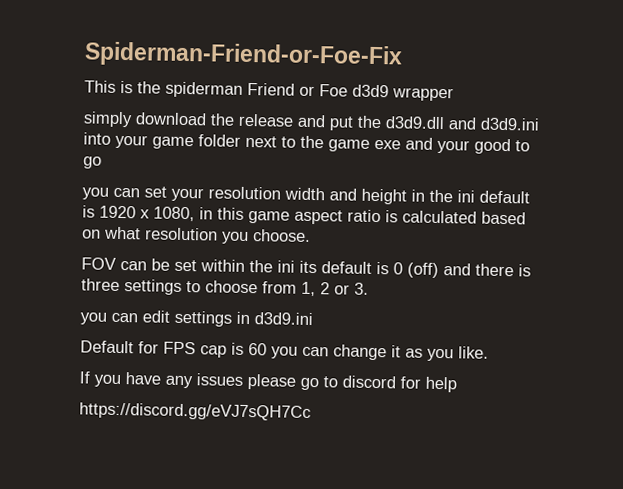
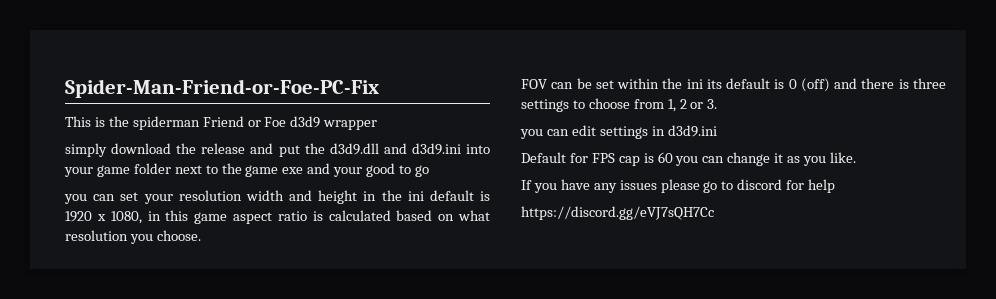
- Spiderman-Friend-or-Foe-Fix
+ Spider-Man-Friend-or-Foe-PC-Fix

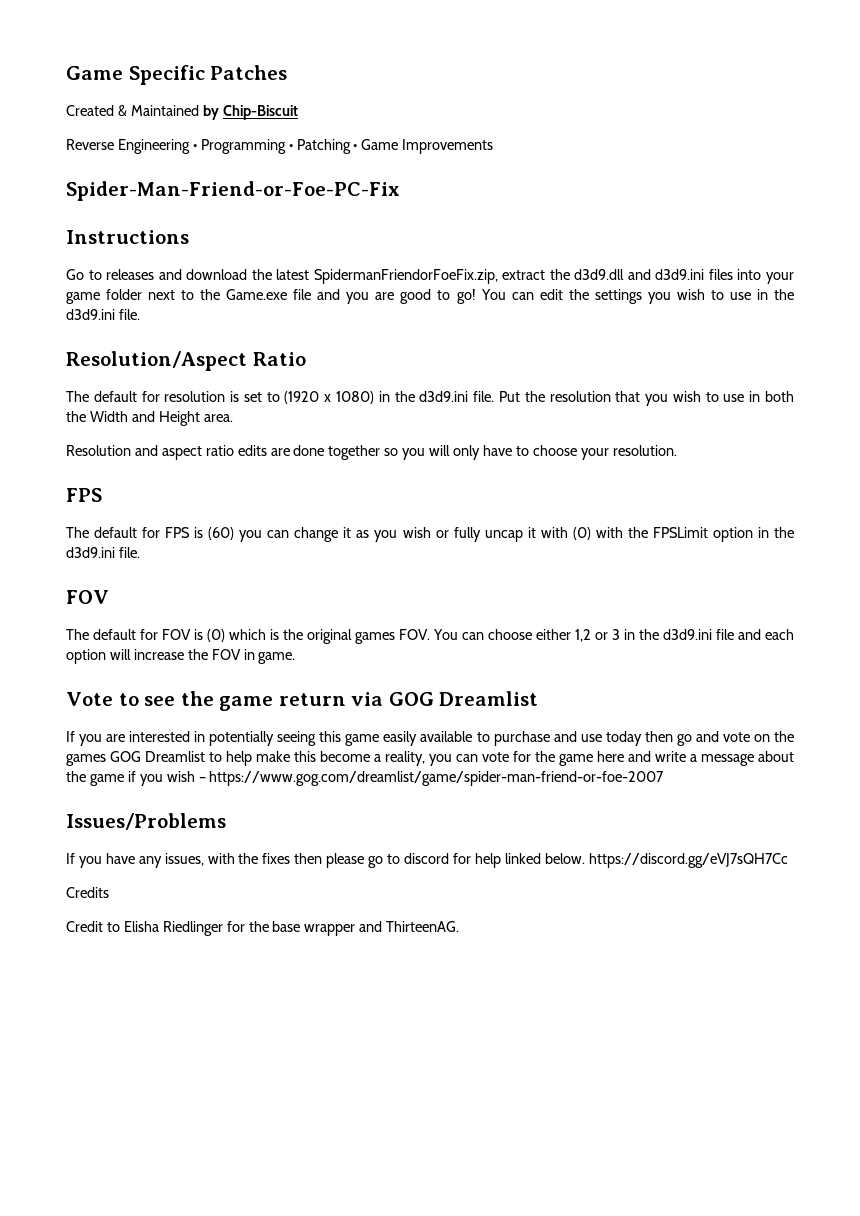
+ Game Specific Patches
+ Created & Maintained by Chip-Biscuit
+ Reverse Engineering • Programming • Patching • Game Improvements
  Spider-Man-Friend-or-Foe-PC-Fix
- This is the spiderman Friend or Foe d3d9 wrapper
- simply download the release and put the d3d9.dll and d3d9.ini into your game folder next to the game exe and your good to go
- you can set your resolution width and height in the ini default is 1920 x 1080, in this game aspect ratio is calculated based on what resolution you choose.
- FOV can be set within the ini its default is 0 (off) and there is three settings to choose from 1, 2 or 3.
- you can edit settings in d3d9.ini
- Default for FPS cap is 60 you can change it as you like.
+ Instructions
+ Go to releases and download the latest SpidermanFriendorFoeFix.zip, extract the d3d9.dll and d3d9.ini files into your game folder next to the Game.exe file and you are good to go! You can edit the settings you wish to use in the d3d9.ini file.
+ Resolution/Aspect Ratio
+ The default for resolution is set to (1920 x 1080) in the d3d9.ini file. Put the resolution that you wish to use in both the Width and Height area.
+ Resolution and aspect ratio edits are done together so you will only have to choose your resolution.
+ FPS
+ The default for FPS is (60) you can change it as you wish or fully uncap it with (0) with the FPSLimit option in the d3d9.ini file.
+ FOV
+ The default for FOV is (0) which is the original games FOV. You can choose either 1,2 or 3 in the d3d9.ini file and each option will increase the FOV in game.
+ Vote to see the game return via GOG Dreamlist
+ If you are interested in potentially seeing this game easily available to purchase and use today then go and vote on the games GOG Dreamlist to help make this become a reality, you can vote for the game here and write a message about the game if you wish – https://www.gog.com/dreamlist/game/spider-man-friend-or-foe-2007
+ Issues/Problems
- If you have any issues please go to discord for help
- https://discord.gg/eVJ7sQH7Cc
+ If you have any issues, with the fixes then please go to discord for help linked below. https://discord.gg/eVJ7sQH7Cc
+ Credits
+ Credit to Elisha Riedlinger for the base wrapper and ThirteenAG.

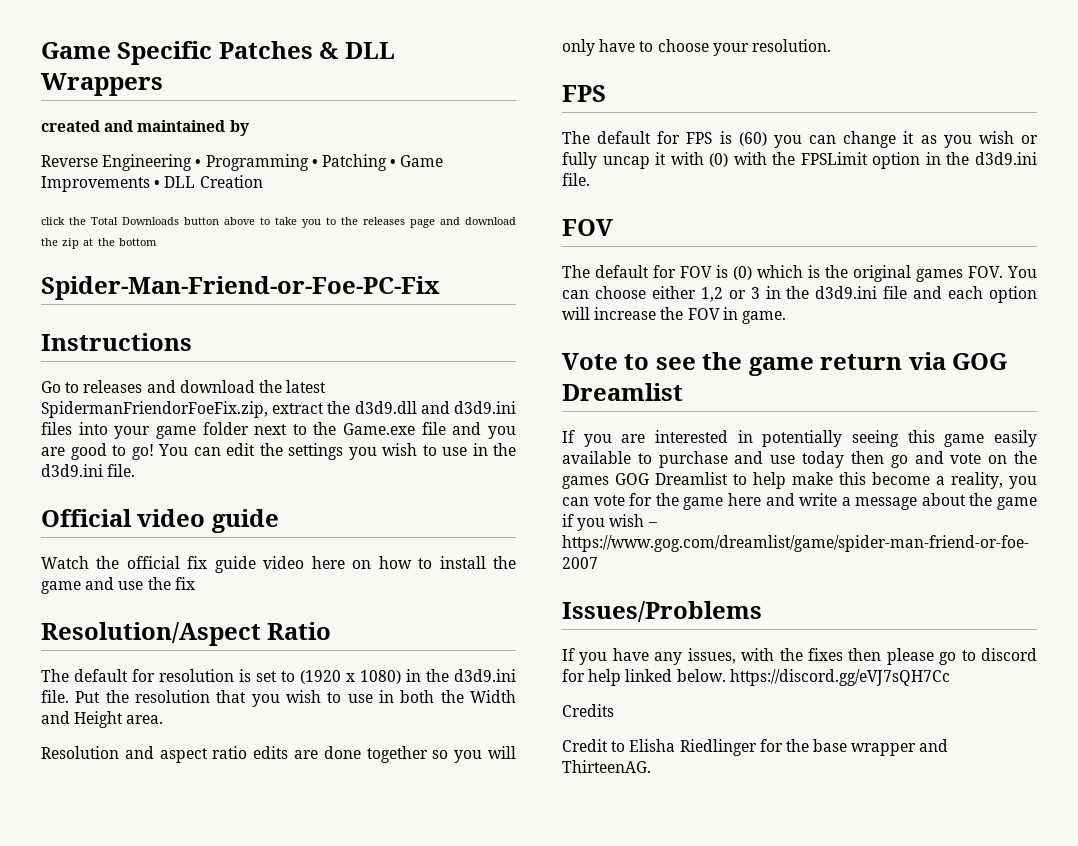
- Game Specific Patches
- Created & Maintained by Chip-Biscuit
+ Game Specific Patches & DLL Wrappers
+ created and maintained by
- Reverse Engineering • Programming • Patching • Game Improvements
+ Reverse Engineering • Programming • Patching • Game Improvements • DLL Creation
+ click the Total Downloads button above to take you to the releases page and download the zip at the bottom
+ Official video guide
+ Watch the official fix guide video here on how to install the game and use the fix

